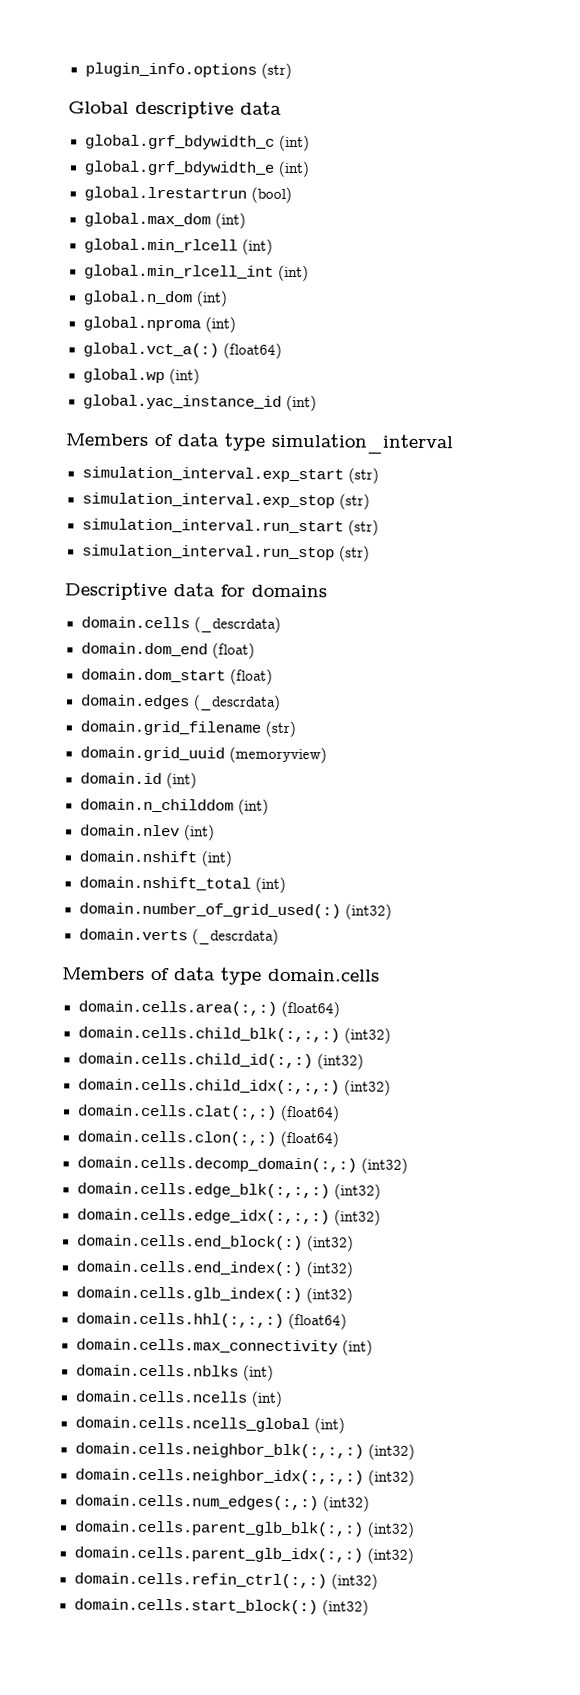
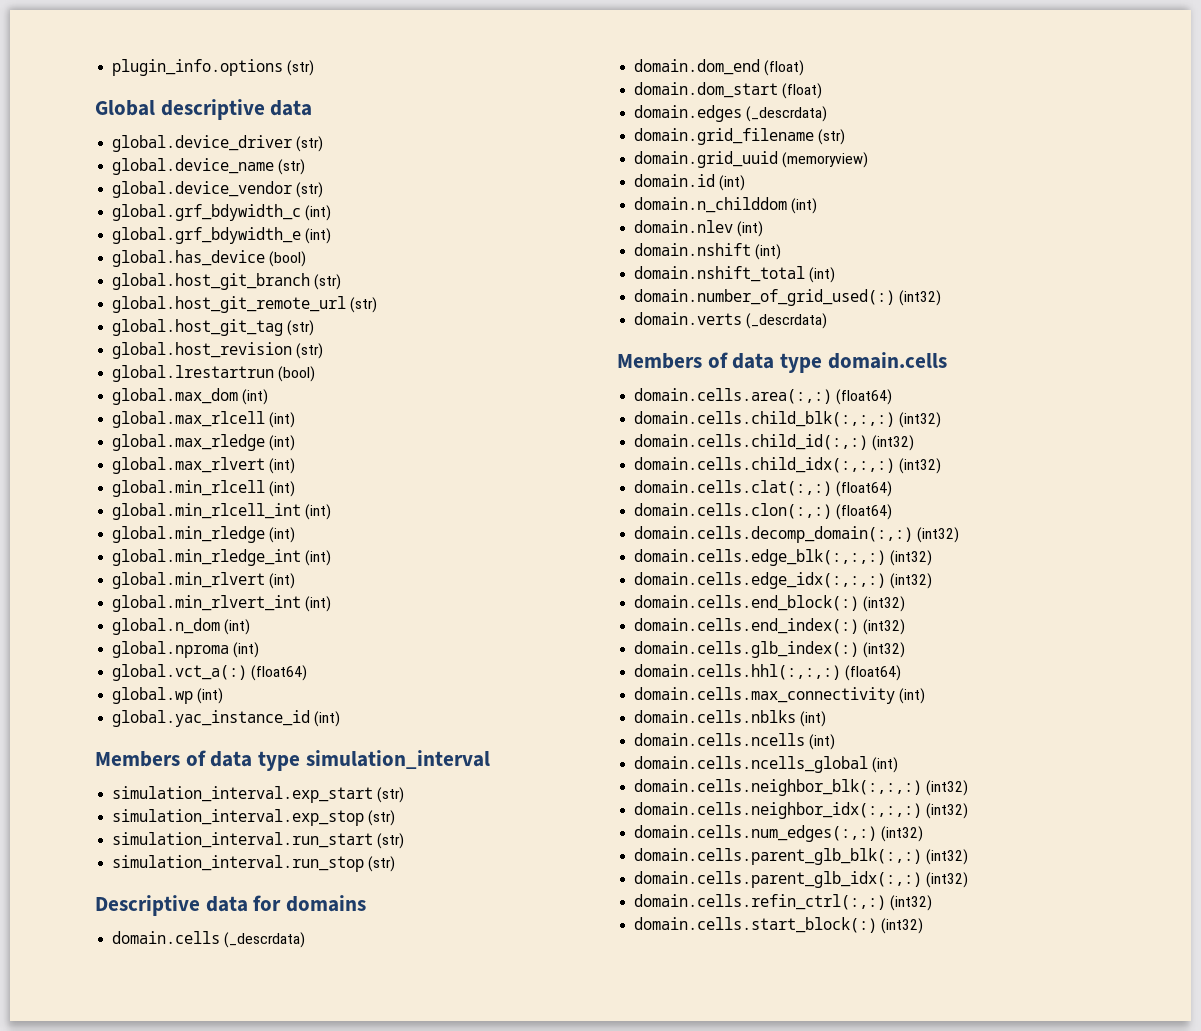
+ global.device_driver (str)
+ global.device_name (str)
+ global.device_vendor (str)
  global.grf_bdywidth_c (int)
  global.grf_bdywidth_e (int)
+ global.has_device (bool)
+ global.host_git_branch (str)
+ global.host_git_remote_url (str)
+ global.host_git_tag (str)
+ global.host_revision (str)
  global.lrestartrun (bool)
  global.max_dom (int)
+ global.max_rlcell (int)
+ global.max_rledge (int)
+ global.max_rlvert (int)
  global.min_rlcell (int)
  global.min_rlcell_int (int)
+ global.min_rledge (int)
+ global.min_rledge_int (int)
+ global.min_rlvert (int)
+ global.min_rlvert_int (int)

